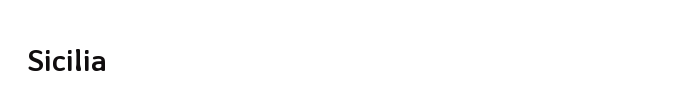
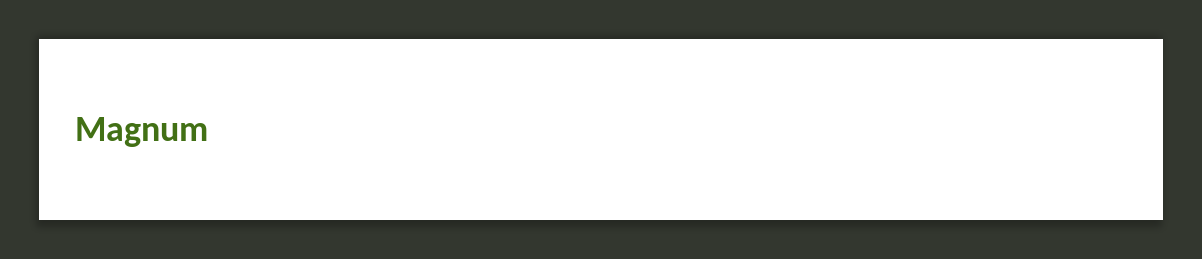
- Sicilia
+ Magnum

